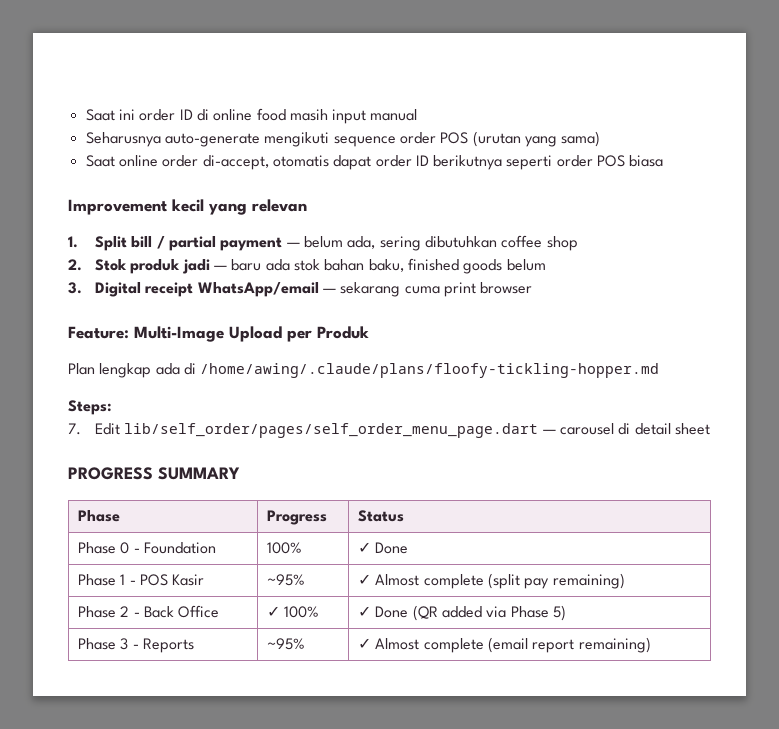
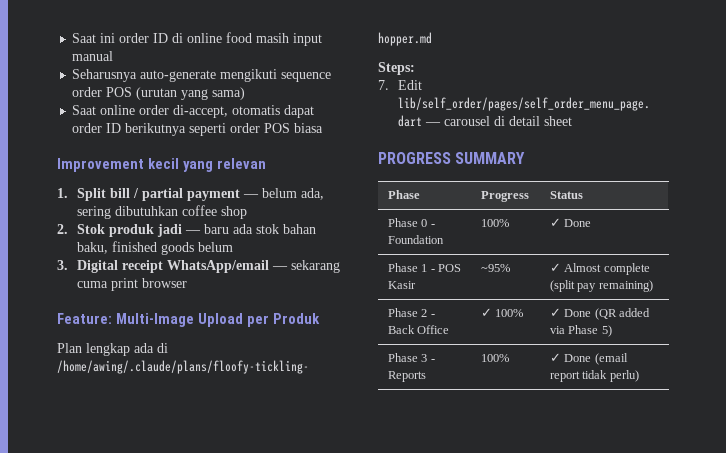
- Phase 3 - Reports | ~95% | ✓ Almost complete (email report remaining)
+ Phase 3 - Reports | 100% | ✓ Done (email report tidak perlu)

